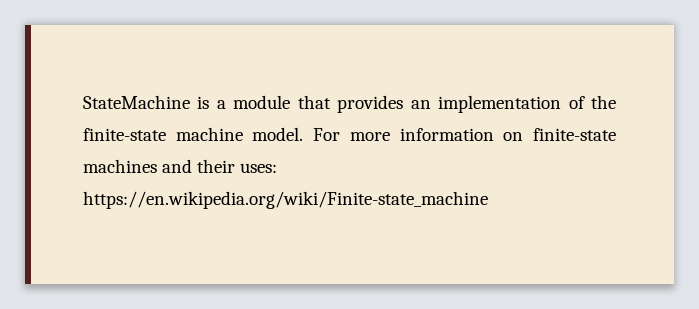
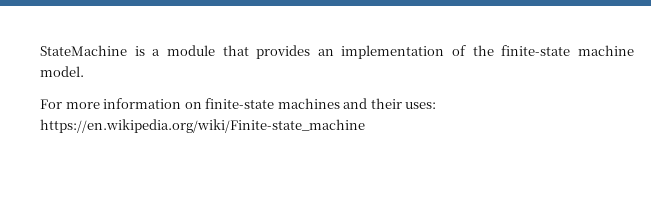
- StateMachine is a module that provides an implementation of the finite-state machine model. For more information on finite-state machines and their uses: https://en.wikipedia.org/wiki/Finite-state_machine
+ StateMachine is a module that provides an implementation of the finite-state machine model.
+ For more information on finite-state machines and their uses: https://en.wikipedia.org/wiki/Finite-state_machine

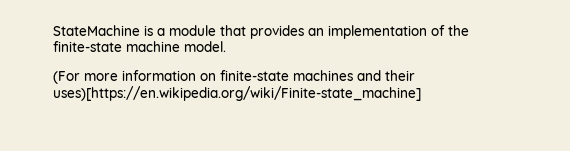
- For more information on finite-state machines and their uses: https://en.wikipedia.org/wiki/Finite-state_machine
+ (For more information on finite-state machines and their uses)[https://en.wikipedia.org/wiki/Finite-state_machine]

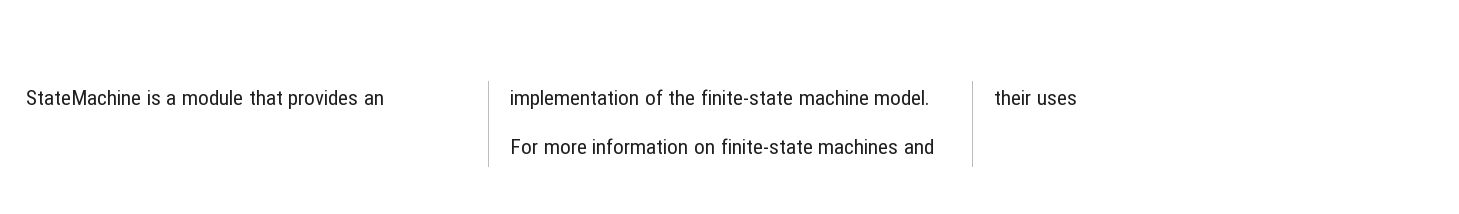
- (For more information on finite-state machines and their uses)[https://en.wikipedia.org/wiki/Finite-state_machine]
+ For more information on finite-state machines and their uses

